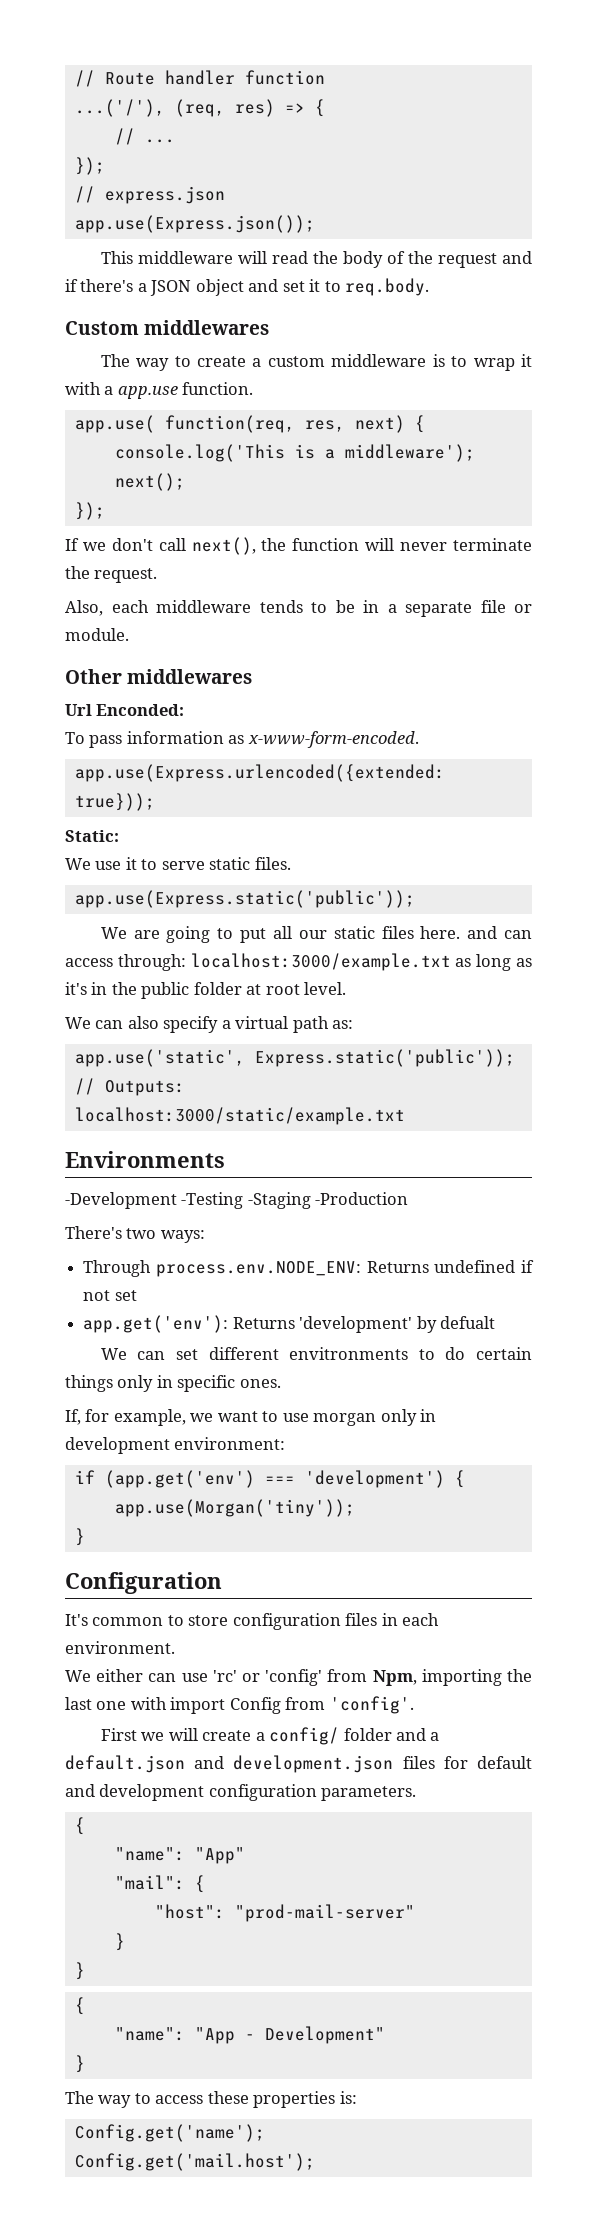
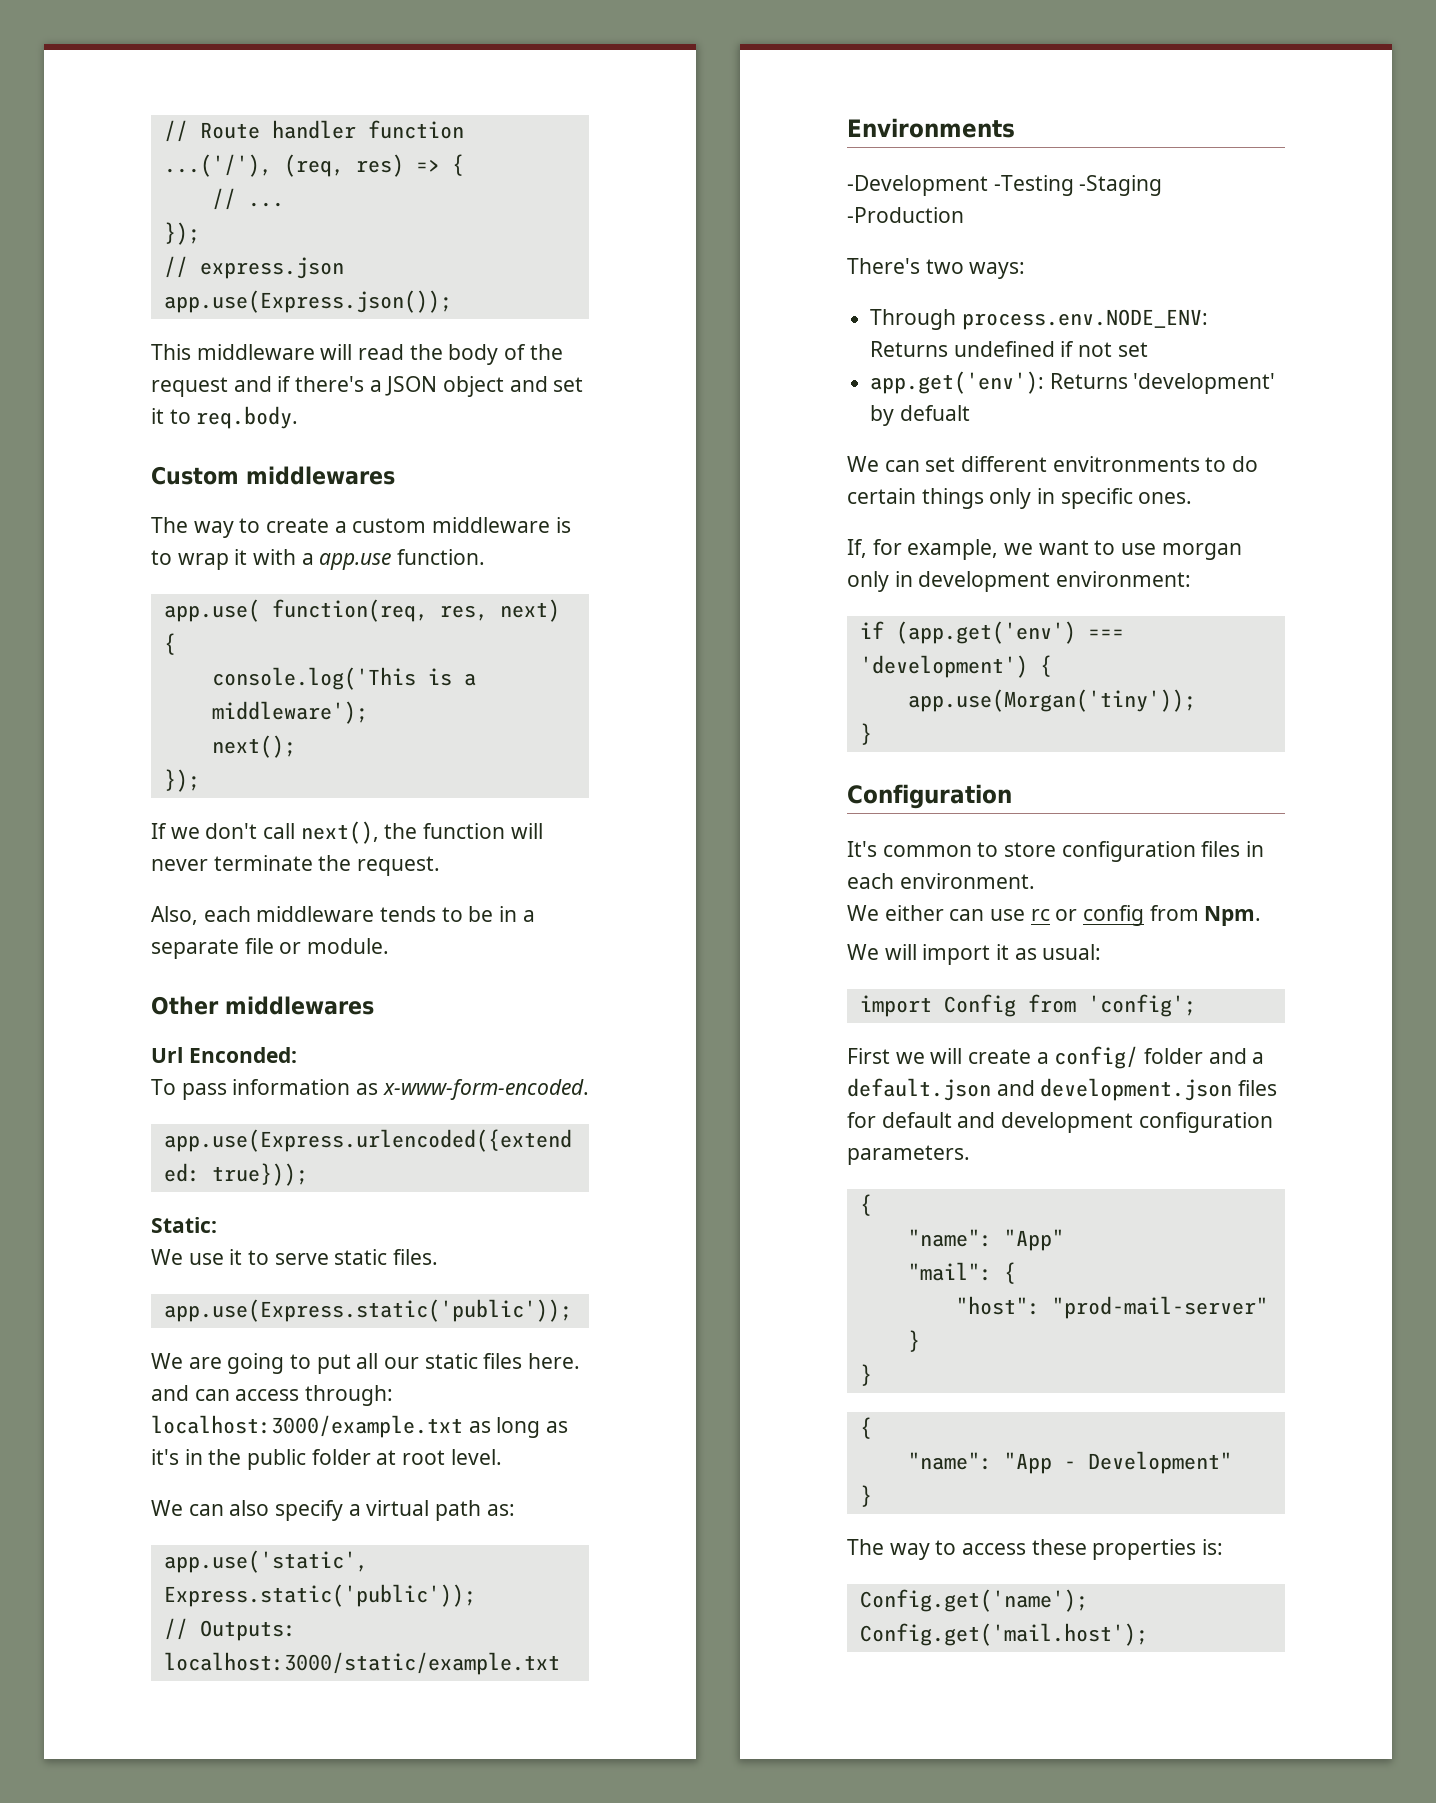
- We either can use 'rc' or 'config' from Npm, importing the last one with import Config from 'config'.
+ We either can use rc or config from Npm.
+ We will import it as usual:
+ import Config from 'config';

